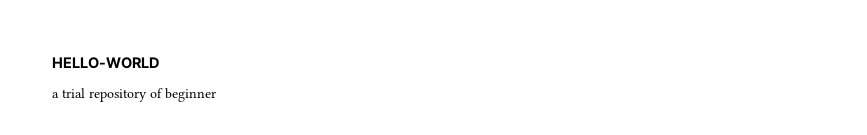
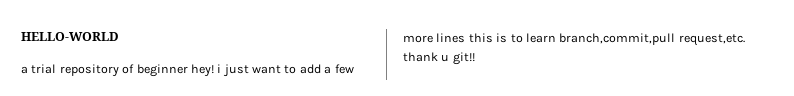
- a trial repository of beginner
+ a trial repository of beginner hey! i just want to add a few more lines this is to learn branch,commit,pull request,etc. thank u git!!

